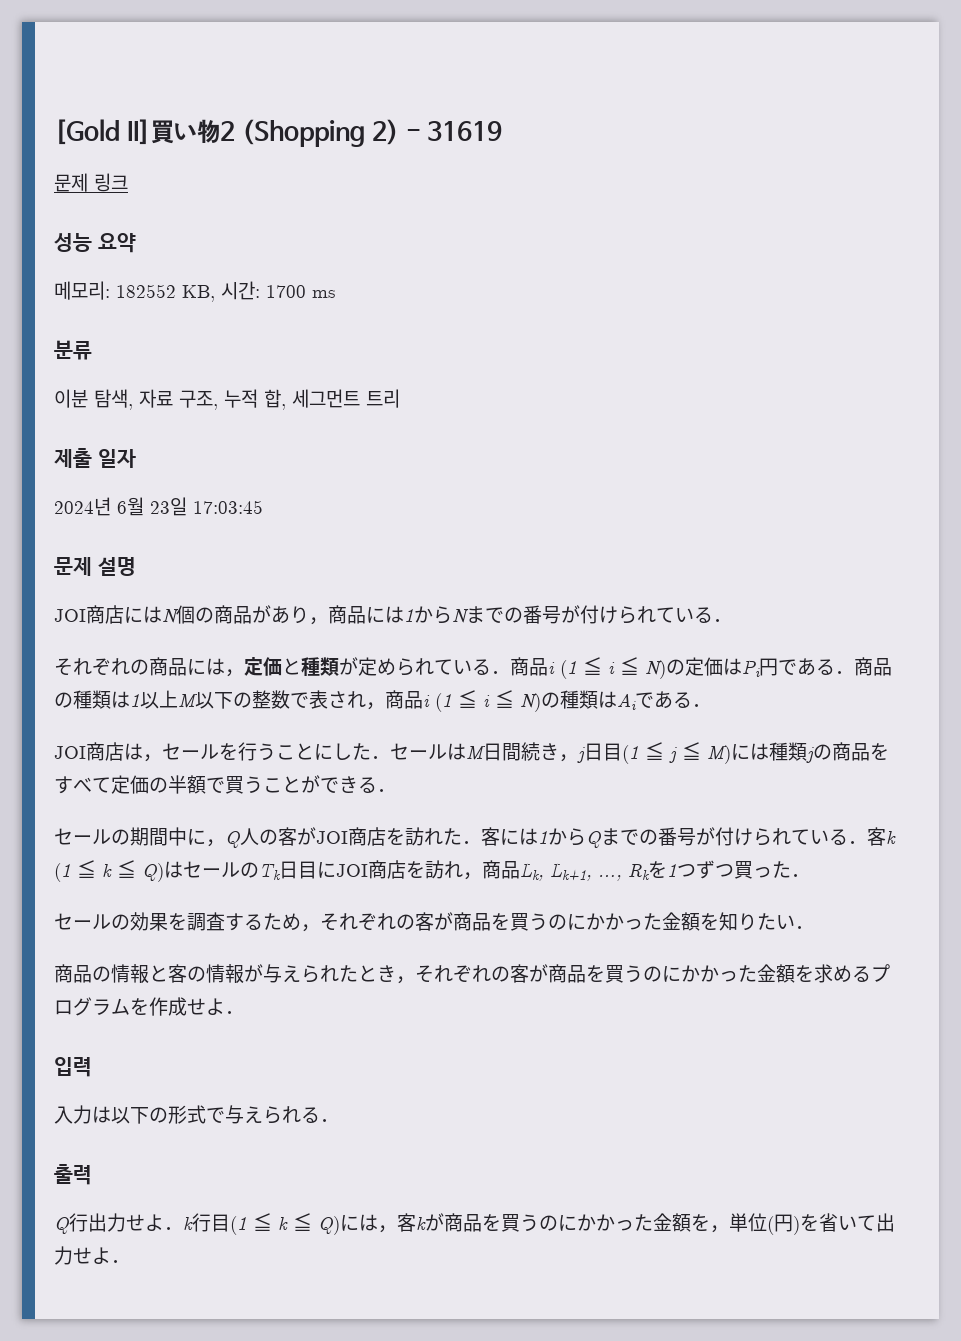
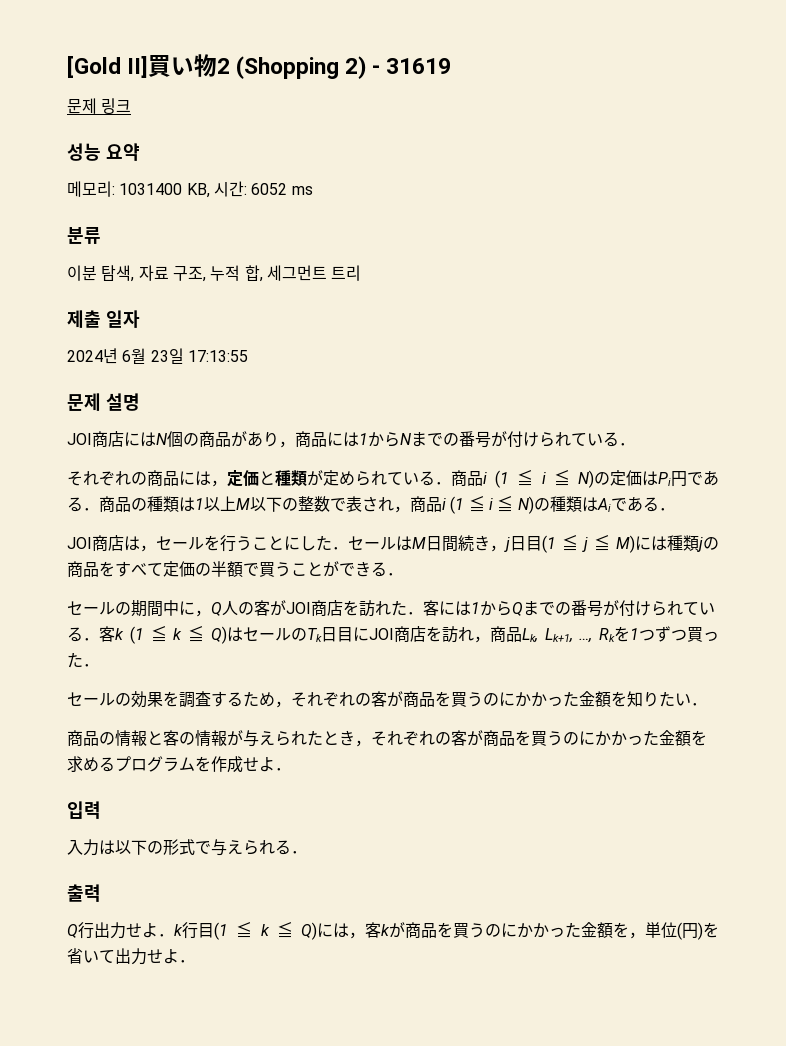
- 메모리: 182552 KB, 시간: 1700 ms
+ 메모리: 1031400 KB, 시간: 6052 ms
- 2024년 6월 23일 17:03:45
+ 2024년 6월 23일 17:13:55

